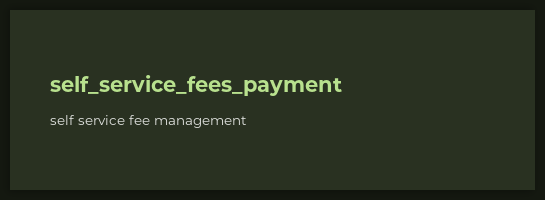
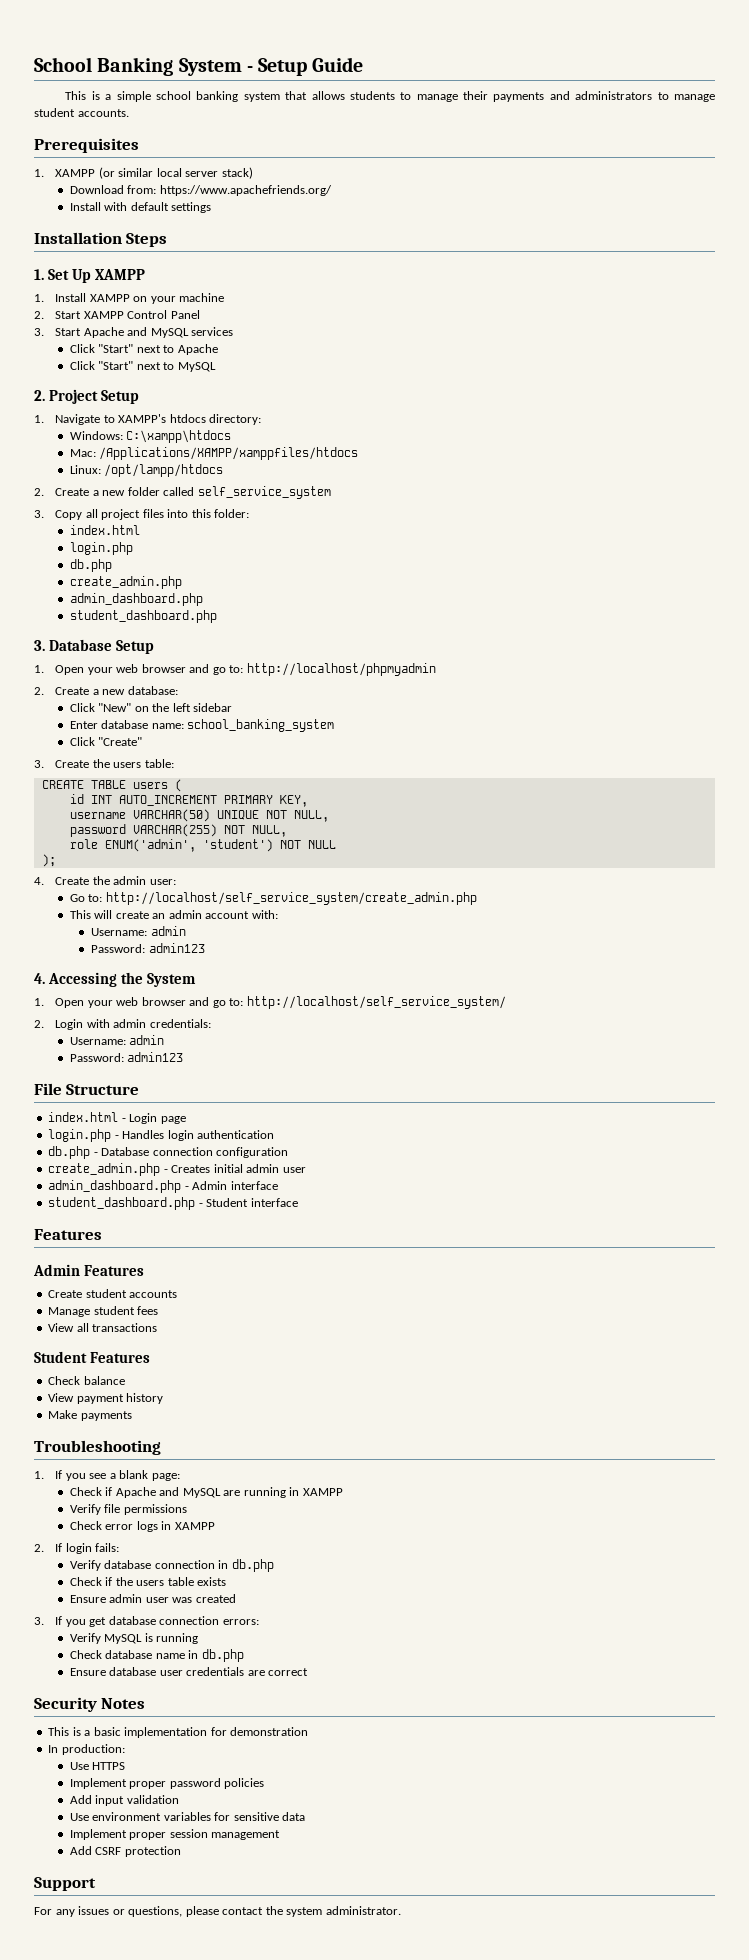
- self_service_fees_payment
- self service fee management
+ School Banking System - Setup Guide
+ This is a simple school banking system that allows students to manage their payments and administrators to manage student accounts.
+ Prerequisites
+ 1. XAMPP (or similar local server stack)
+ Download from: https://www.apachefriends.org/
+ Install with default settings
+ Installation Steps
+ 1. Set Up XAMPP
+ 1. Install XAMPP on your machine
+ 2. Start XAMPP Control Panel
+ 3. Start Apache and MySQL services
+ Click "Start" next to Apache
+ Click "Start" next to MySQL
+ 2. Project Setup
+ 1. Navigate to XAMPP's htdocs directory:
+ Windows: C:\xampp\htdocs
+ Mac: /Applications/XAMPP/xamppfiles/htdocs
+ Linux: /opt/lampp/htdocs
+ 2. Create a new folder called self_service_system
+ 3. Copy all project files into this folder:
+ index.html
+ login.php
+ db.php
+ create_admin.php
+ admin_dashboard.php
+ student_dashboard.php
+ 3. Database Setup
+ 1. Open your web browser and go to: http://localhost/phpmyadmin
+ 2. Create a new database:
+ Click "New" on the left sidebar
+ Enter database name: school_banking_system
+ Click "Create"
+ 3. Create the users table:
+ CREATE TABLE users (
+ id INT AUTO_INCREMENT PRIMARY KEY,
+ username VARCHAR(50) UNIQUE NOT NULL,
+ password VARCHAR(255) NOT NULL,
+ role ENUM('admin', 'student') NOT NULL
+ );
+ 4. Create the admin user:
+ Go to: http://localhost/self_service_system/create_admin.php
+ This will create an admin account with:
+ Username: admin
+ Password: admin123
+ 4. Accessing the System
+ 1. Open your web browser and go to: http://localhost/self_service_system/
+ 2. Login with admin credentials:
+ Username: admin
+ Password: admin123
+ File Structure
+ index.html - Login page
+ login.php - Handles login authentication
+ db.php - Database connection configuration
+ create_admin.php - Creates initial admin user
+ admin_dashboard.php - Admin interface
+ student_dashboard.php - Student interface
+ Features
+ Admin Features
+ Create student accounts
+ Manage student fees
+ View all transactions
+ Student Features
+ Check balance
+ View payment history
+ Make payments
+ Troubleshooting
+ 1. If you see a blank page:
+ Check if Apache and MySQL are running in XAMPP
+ Verify file permissions
+ Check error logs in XAMPP
+ 2. If login fails:
+ Verify database connection in db.php
+ Check if the users table exists
+ Ensure admin user was created
+ 3. If you get database connection errors:
+ Verify MySQL is running
+ Check database name in db.php
+ Ensure database user credentials are correct
+ Security Notes
+ This is a basic implementation for demonstration
+ In production:
+ Use HTTPS
+ Implement proper password policies
+ Add input validation
+ Use environment variables for sensitive data
+ Implement proper session management
+ Add CSRF protection
+ Support
+ For any issues or questions, please contact the system administrator.

